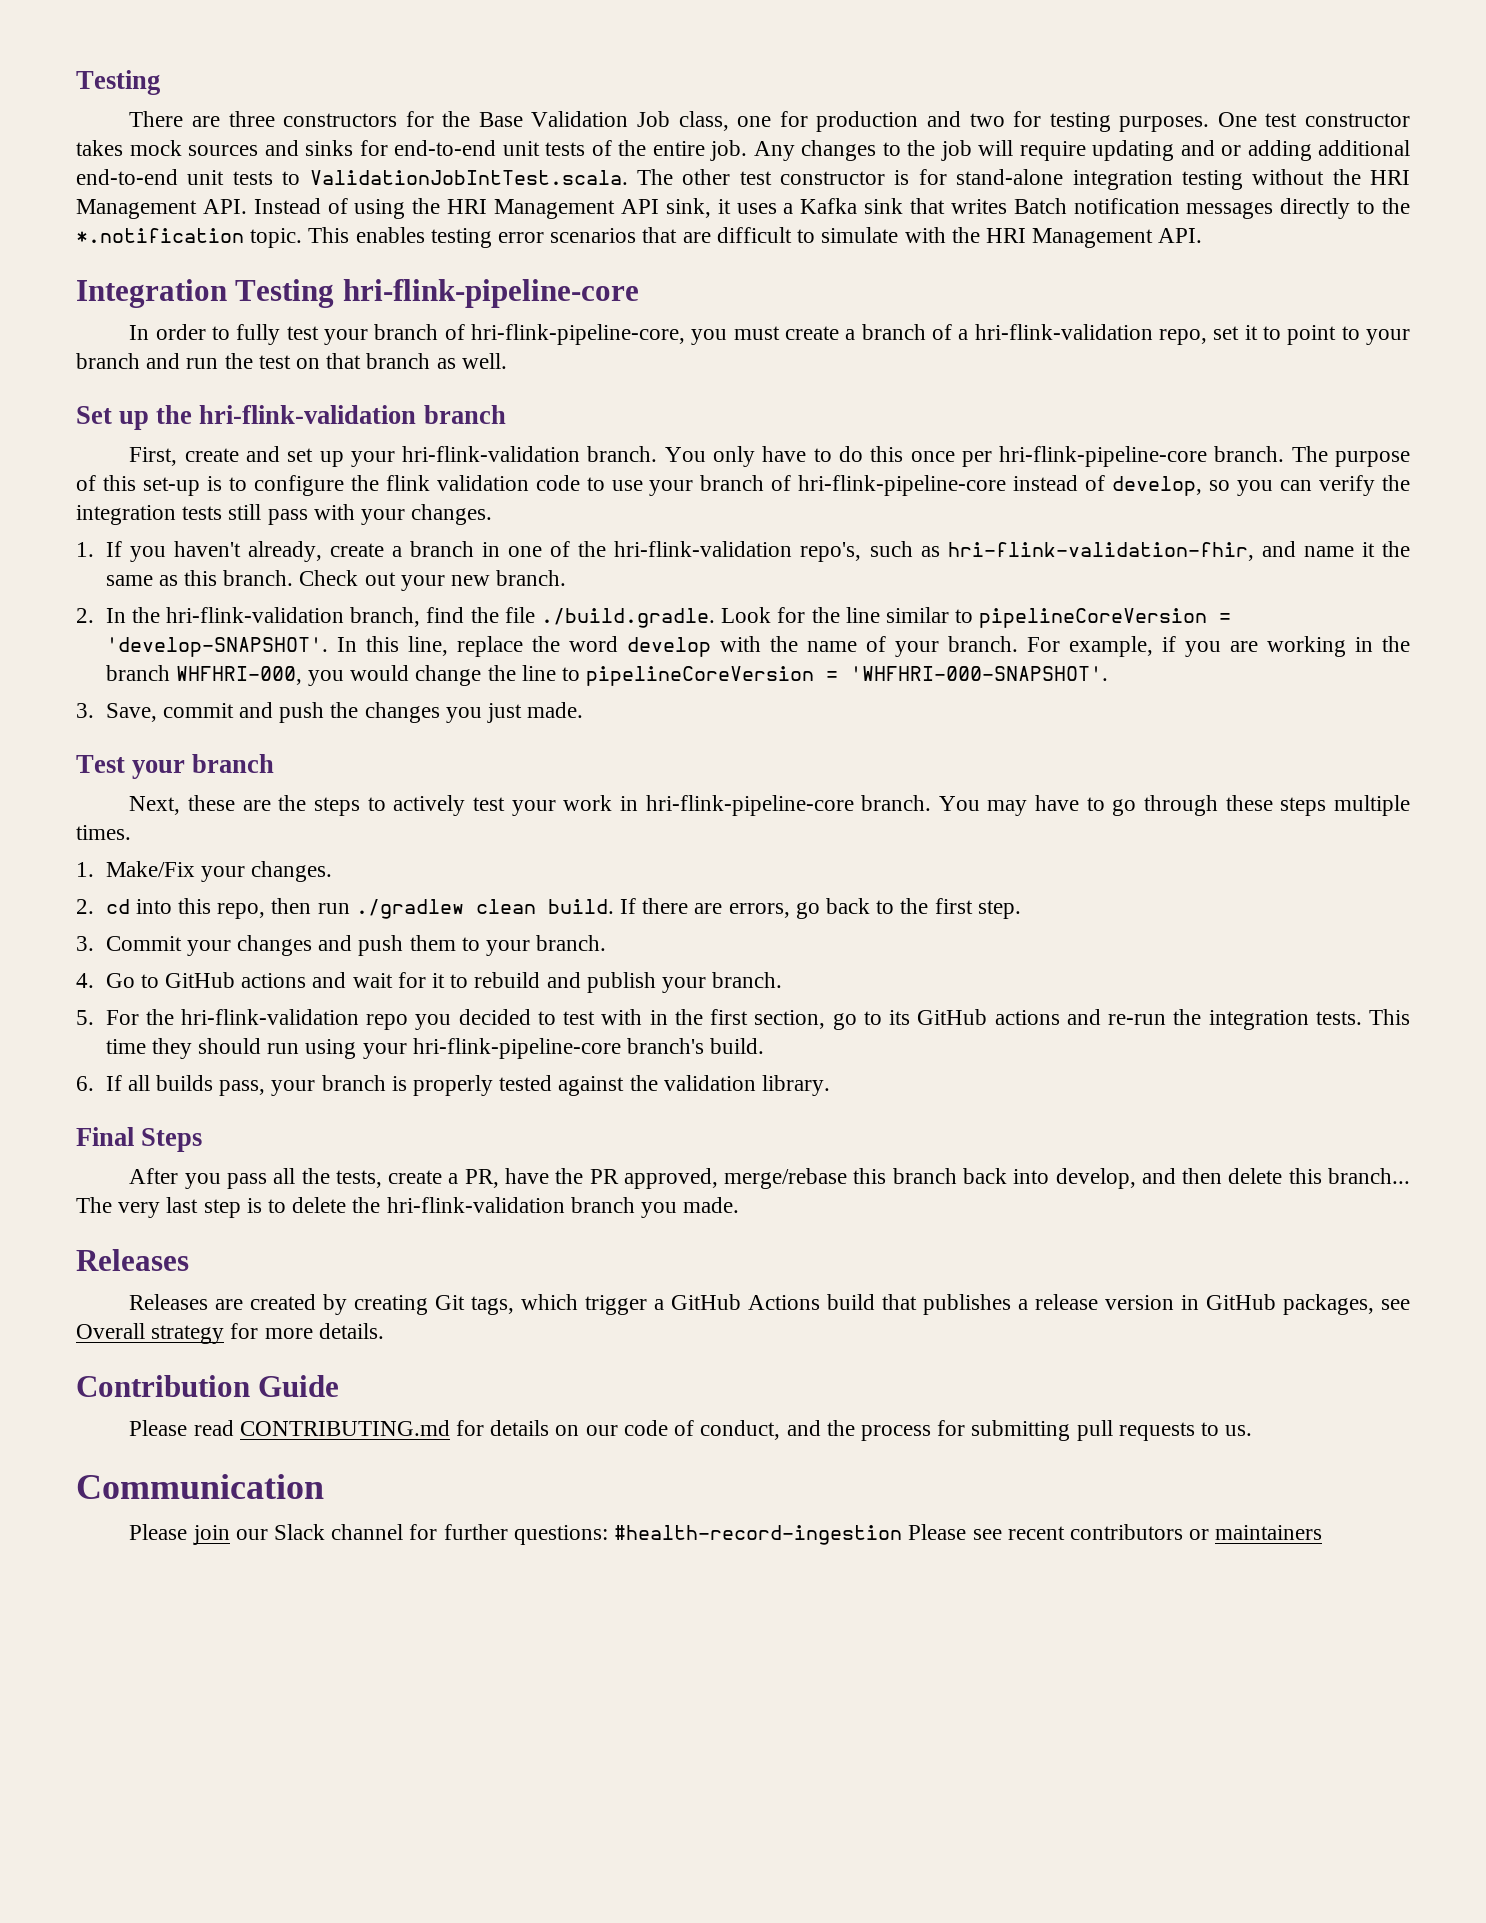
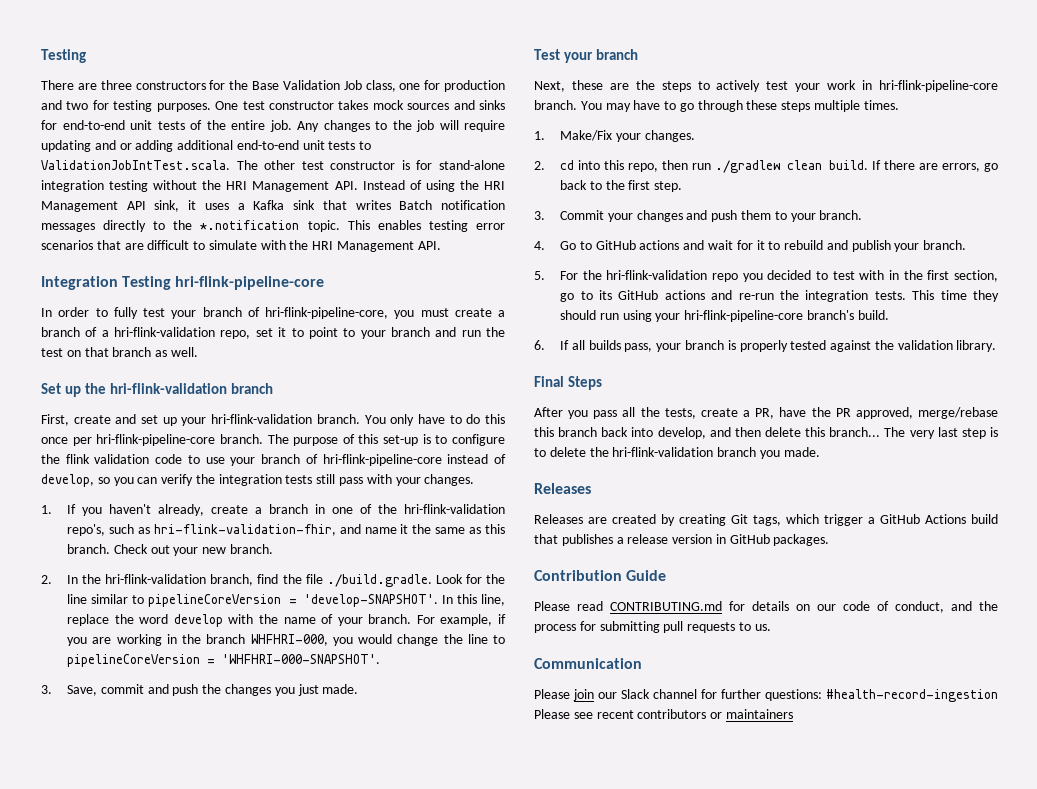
- Releases are created by creating Git tags, which trigger a GitHub Actions build that publishes a release version in GitHub packages, see Overall strategy for more details.
+ Releases are created by creating Git tags, which trigger a GitHub Actions build that publishes a release version in GitHub packages.

